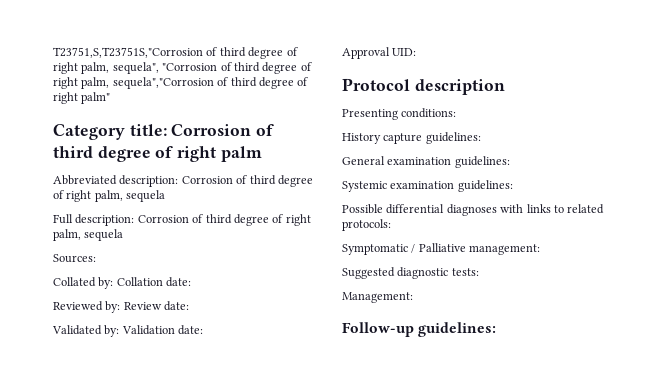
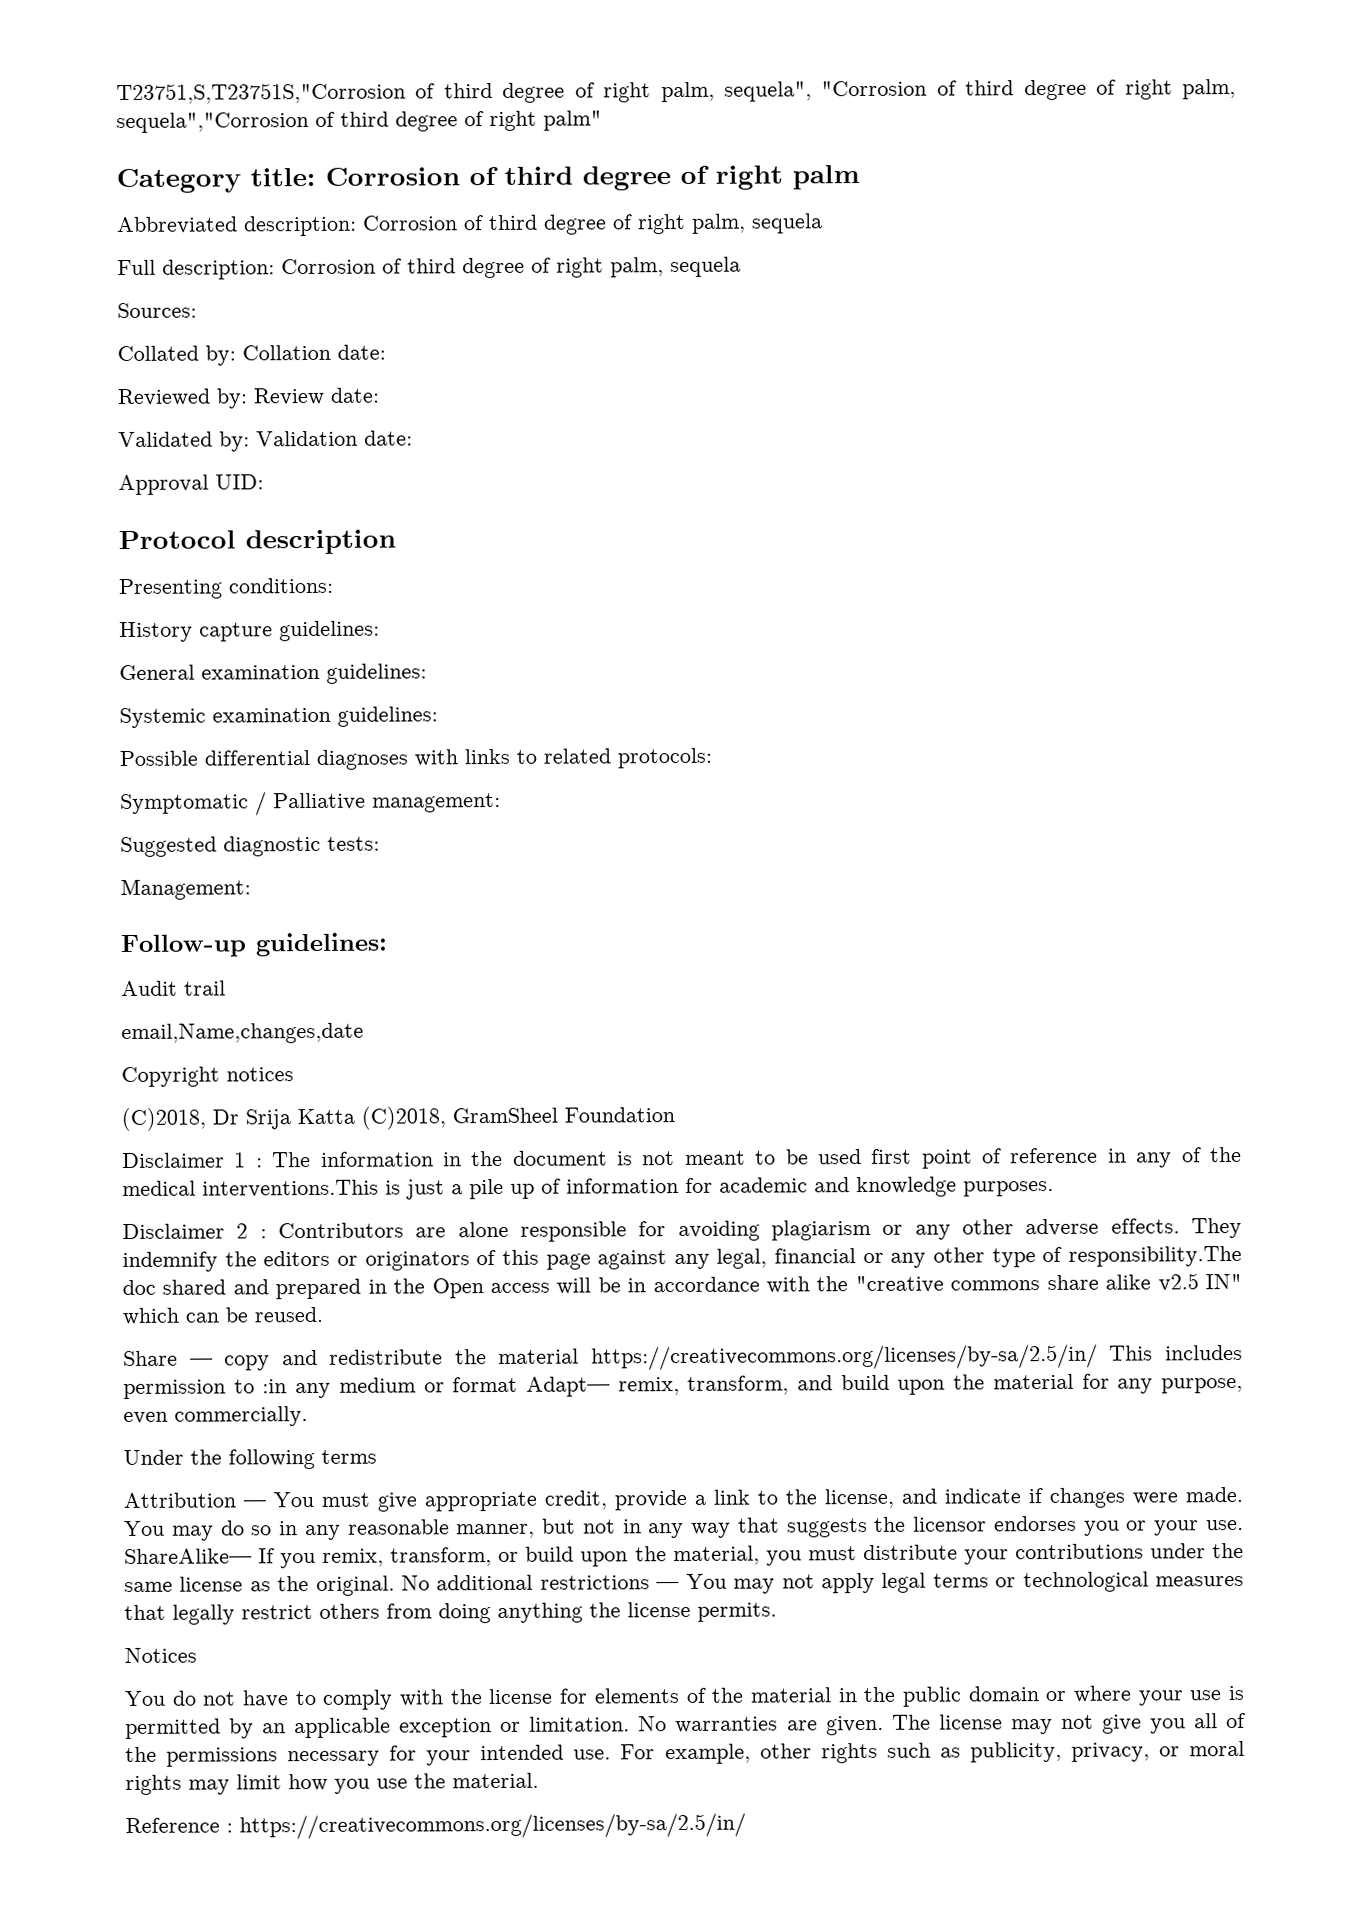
+ Audit trail
+ email,Name,changes,date
+ Copyright notices
+ (C)2018, Dr Srija Katta (C)2018, GramSheel Foundation
+ Disclaimer 1 : The information in the document is not meant to be used first point of reference in any of the medical interventions.This is just a pile up of information for academic and knowledge purposes.
+ Disclaimer 2 : Contributors are alone responsible for avoiding plagiarism or any other adverse effects. They indemnify the editors or originators of this page against any legal, financial or any other type of responsibility.The doc shared and prepared in the Open access will be in accordance with the "creative commons share alike v2.5 IN" which can be reused.
+ Share — copy and redistribute the material https://creativecommons.org/licenses/by-sa/2.5/in/ This includes permission to :in any medium or format Adapt— remix, transform, and build upon the material for any purpose, even commercially.
+ Under the following terms
+ Attribution — You must give appropriate credit, provide a link to the license, and indicate if changes were made. You may do so in any reasonable manner, but not in any way that suggests the licensor endorses you or your use. ShareAlike— If you remix, transform, or build upon the material, you must distribute your contributions under the same license as the original. No additional restrictions — You may not apply legal terms or technological measures that legally restrict others from doing anything the license permits.
+ Notices
+ You do not have to comply with the license for elements of the material in the public domain or where your use is permitted by an applicable exception or limitation. No warranties are given. The license may not give you all of the permissions necessary for your intended use. For example, other rights such as publicity, privacy, or moral rights may limit how you use the material.
+ Reference : https://creativecommons.org/licenses/by-sa/2.5/in/

